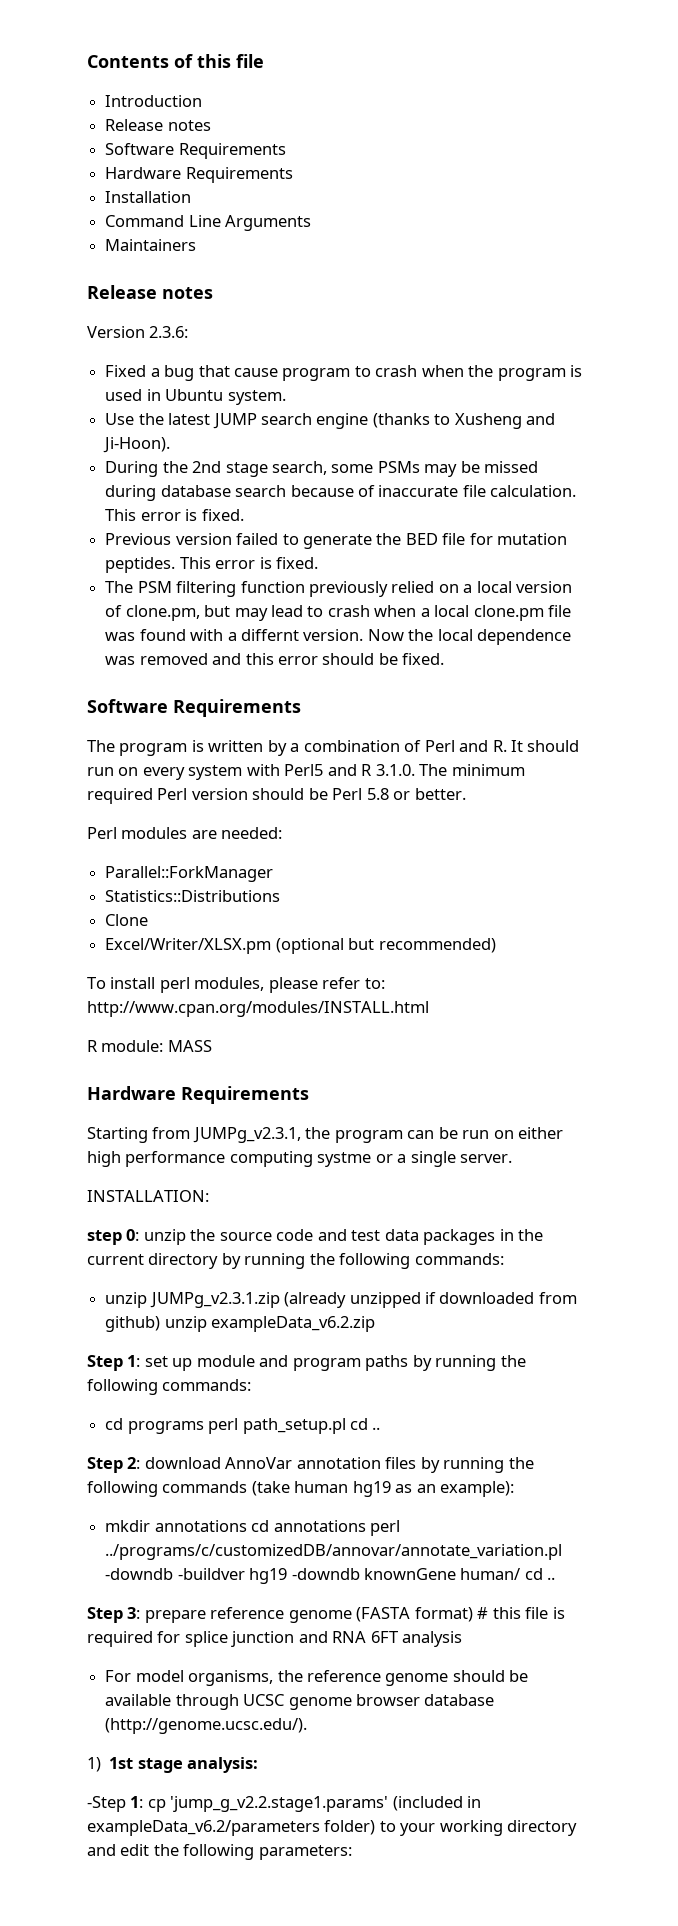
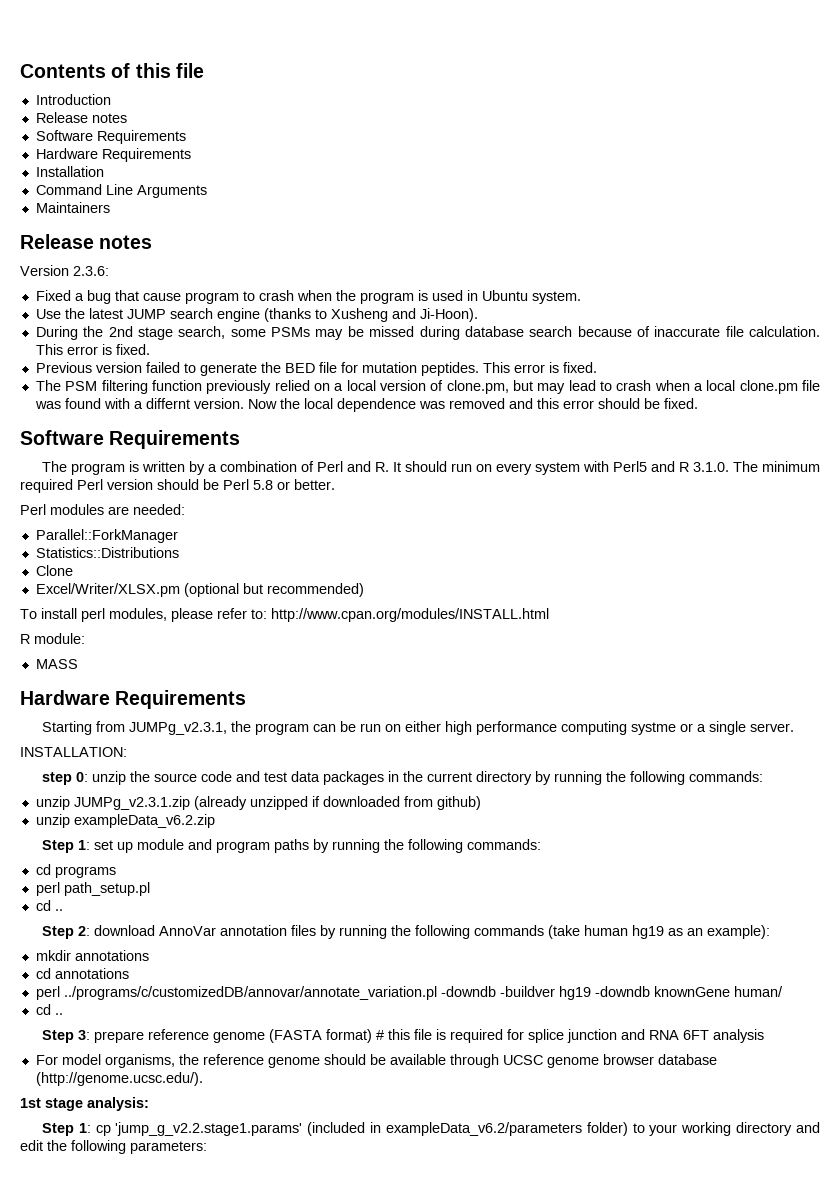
- R module: MASS
+ R module:
+ MASS
- unzip JUMPg_v2.3.1.zip (already unzipped if downloaded from github) unzip exampleData_v6.2.zip
+ unzip JUMPg_v2.3.1.zip (already unzipped if downloaded from github)
+ unzip exampleData_v6.2.zip
- cd programs perl path_setup.pl cd ..
+ cd programs
+ perl path_setup.pl
+ cd ..
- mkdir annotations cd annotations perl ../programs/c/customizedDB/annovar/annotate_variation.pl -downdb -buildver hg19 -downdb knownGene human/ cd ..
+ mkdir annotations
+ cd annotations
+ perl ../programs/c/customizedDB/annovar/annotate_variation.pl -downdb -buildver hg19 -downdb knownGene human/
+ cd ..
- 1) 1st stage analysis:
+ 1st stage analysis:
- -Step 1: cp 'jump_g_v2.2.stage1.params' (included in exampleData_v6.2/parameters folder) to your working directory and edit the following parameters:
+ Step 1: cp 'jump_g_v2.2.stage1.params' (included in exampleData_v6.2/parameters folder) to your working directory and edit the following parameters:

